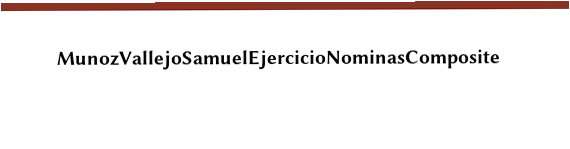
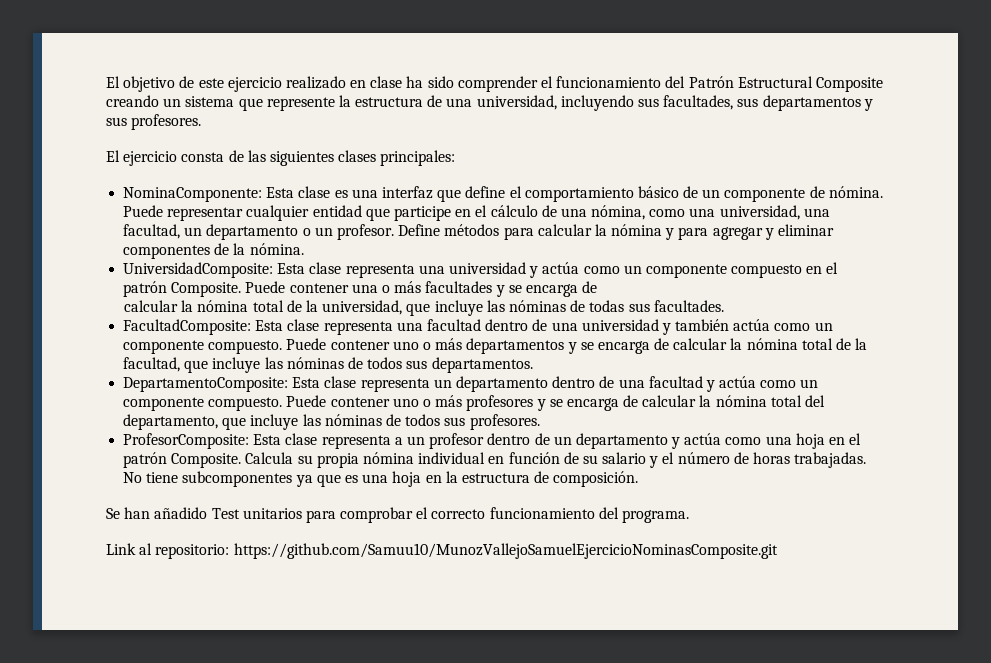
- MunozVallejoSamuelEjercicioNominasComposite
+ El objetivo de este ejercicio realizado en clase ha sido comprender el funcionamiento del Patrón Estructural Composite creando un sistema que represente la estructura de una universidad, incluyendo sus facultades, sus departamentos y sus profesores.
+ El ejercicio consta de las siguientes clases principales:
+ NominaComponente: Esta clase es una interfaz que define el comportamiento básico de un componente de nómina. Puede representar cualquier entidad que participe en el cálculo de una nómina, como una universidad, una facultad, un departamento o un profesor. Define métodos para calcular la nómina y para agregar y eliminar componentes de la nómina.
+ UniversidadComposite: Esta clase representa una universidad y actúa como un componente compuesto en el patrón Composite. Puede contener una o más facultades y se encarga de
+ calcular la nómina total de la universidad, que incluye las nóminas de todas sus facultades.
+ FacultadComposite: Esta clase representa una facultad dentro de una universidad y también actúa como un componente compuesto. Puede contener uno o más departamentos y se encarga de calcular la nómina total de la facultad, que incluye las nóminas de todos sus departamentos.
+ DepartamentoComposite: Esta clase representa un departamento dentro de una facultad y actúa como un componente compuesto. Puede contener uno o más profesores y se encarga de calcular la nómina total del departamento, que incluye las nóminas de todos sus profesores.
+ ProfesorComposite: Esta clase representa a un profesor dentro de un departamento y actúa como una hoja en el patrón Composite. Calcula su propia nómina individual en función de su salario y el número de horas trabajadas. No tiene subcomponentes ya que es una hoja en la estructura de composición.
+ Se han añadido Test unitarios para comprobar el correcto funcionamiento del programa.
+ Link al repositorio: https://github.com/Samuu10/MunozVallejoSamuelEjercicioNominasComposite.git

